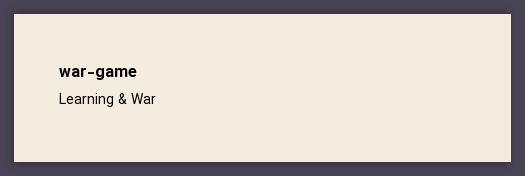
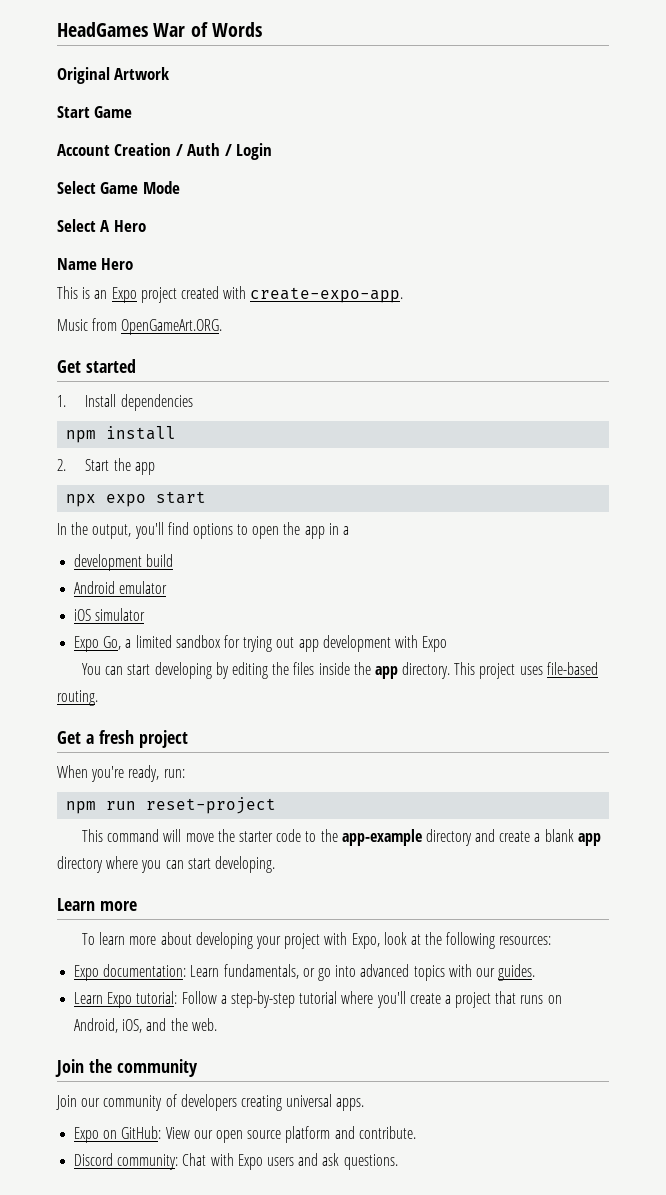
- war-game
- Learning & War
+ HeadGames War of Words
+ Original Artwork
+ Start Game
+ Account Creation / Auth / Login
+ Select Game Mode
+ Select A Hero
+ Name Hero
+ This is an Expo project created with create-expo-app.
+ Music from OpenGameArt.ORG.
+ Get started
+ 1. Install dependencies
+ npm install
+ 2. Start the app
+ npx expo start
+ In the output, you'll find options to open the app in a
+ development build
+ Android emulator
+ iOS simulator
+ Expo Go, a limited sandbox for trying out app development with Expo
+ You can start developing by editing the files inside the app directory. This project uses file-based routing.
+ Get a fresh project
+ When you're ready, run:
+ npm run reset-project
+ This command will move the starter code to the app-example directory and create a blank app directory where you can start developing.
+ Learn more
+ To learn more about developing your project with Expo, look at the following resources:
+ Expo documentation: Learn fundamentals, or go into advanced topics with our guides.
+ Learn Expo tutorial: Follow a step-by-step tutorial where you'll create a project that runs on Android, iOS, and the web.
+ Join the community
+ Join our community of developers creating universal apps.
+ Expo on GitHub: View our open source platform and contribute.
+ Discord community: Chat with Expo users and ask questions.

